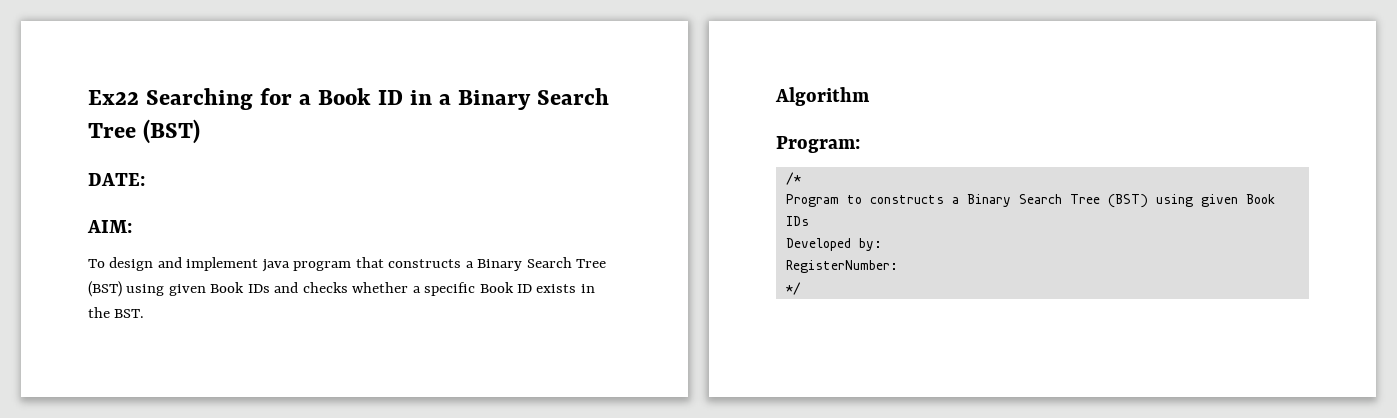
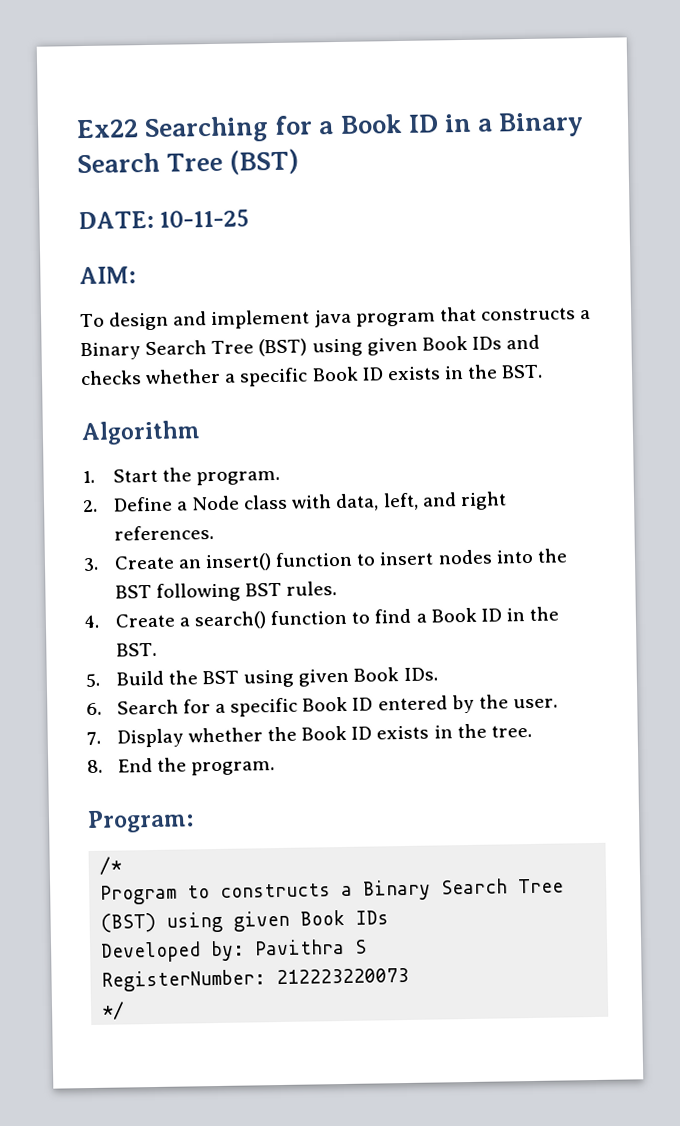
- DATE:
+ DATE: 10-11-25
+ 1. Start the program.
+ 2. Define a Node class with data, left, and right references.
+ 3. Create an insert() function to insert nodes into the BST following BST rules.
+ 4. Create a search() function to find a Book ID in the BST.
+ 5. Build the BST using given Book IDs.
+ 6. Search for a specific Book ID entered by the user.
+ 7. Display whether the Book ID exists in the tree.
+ 8. End the program.
- Developed by:
+ Developed by: Pavithra S
- RegisterNumber:
+ RegisterNumber: 212223220073

